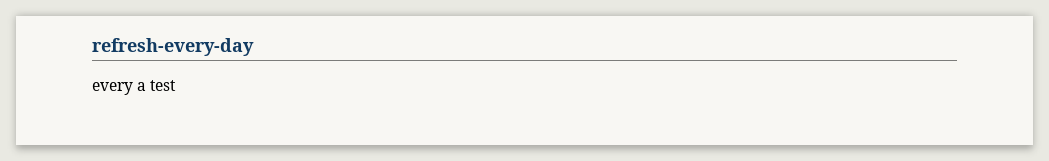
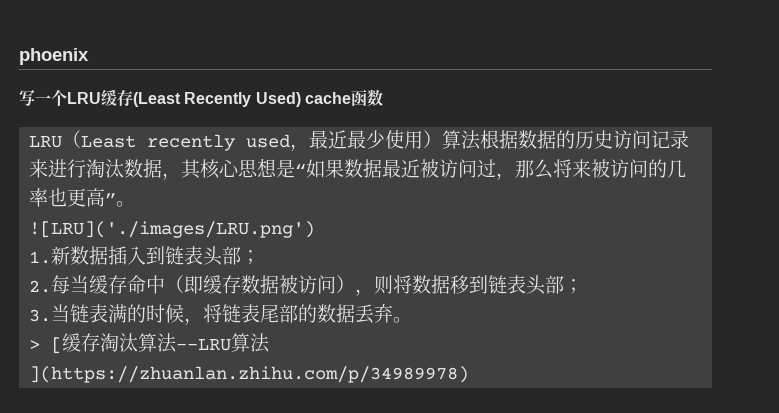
- refresh-every-day
- every a test
+ phoenix
+ 写一个LRU缓存(Least Recently Used) cache函数
+ LRU（Least recently used，最近最少使用）算法根据数据的历史访问记录来进行淘汰数据，其核心思想是“如果数据最近被访问过，那么将来被访问的几率也更高”。
+ ![LRU]('./images/LRU.png')
+ 1.新数据插入到链表头部；
+ 2.每当缓存命中（即缓存数据被访问），则将数据移到链表头部；
+ 3.当链表满的时候，将链表尾部的数据丢弃。
+ > [缓存淘汰算法--LRU算法](https://zhuanlan.zhihu.com/p/34989978)

